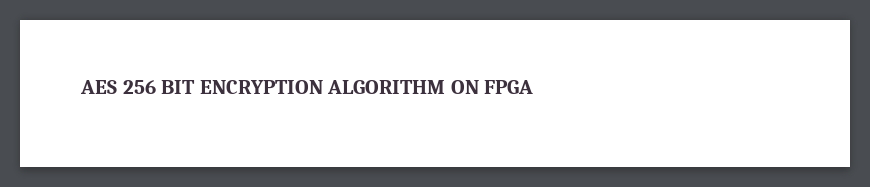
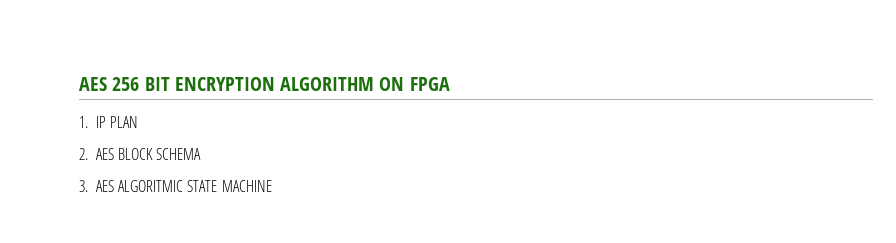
+ 1. IP PLAN
+ 2. AES BLOCK SCHEMA
+ 3. AES ALGORITMIC STATE MACHINE

